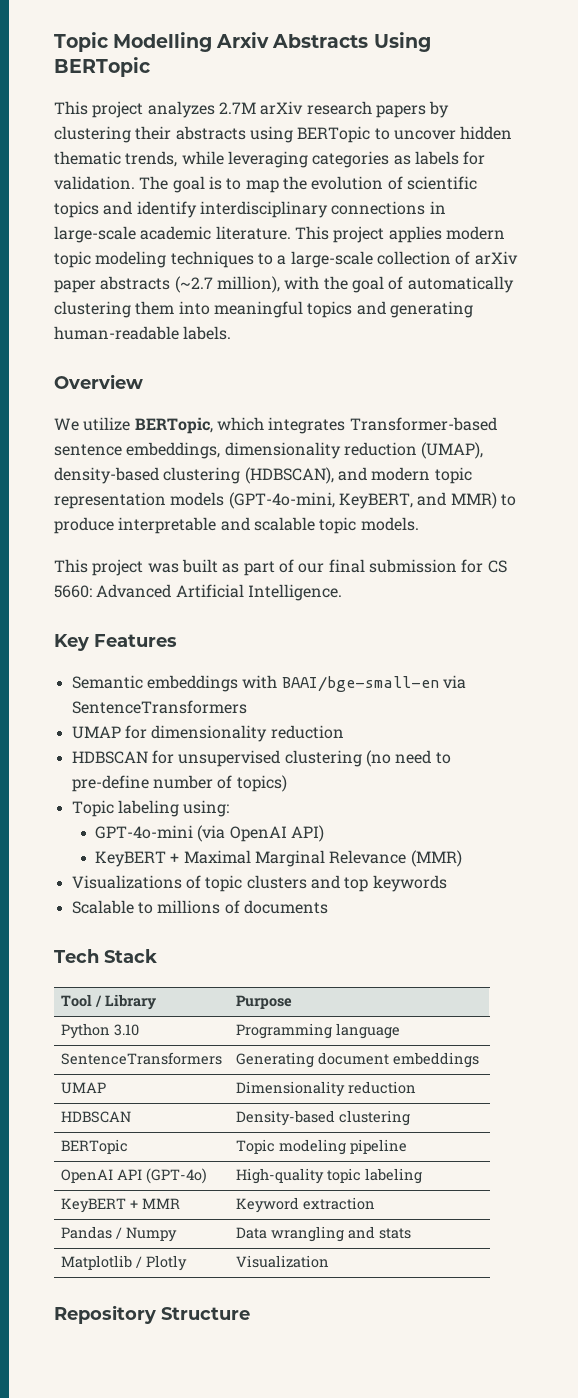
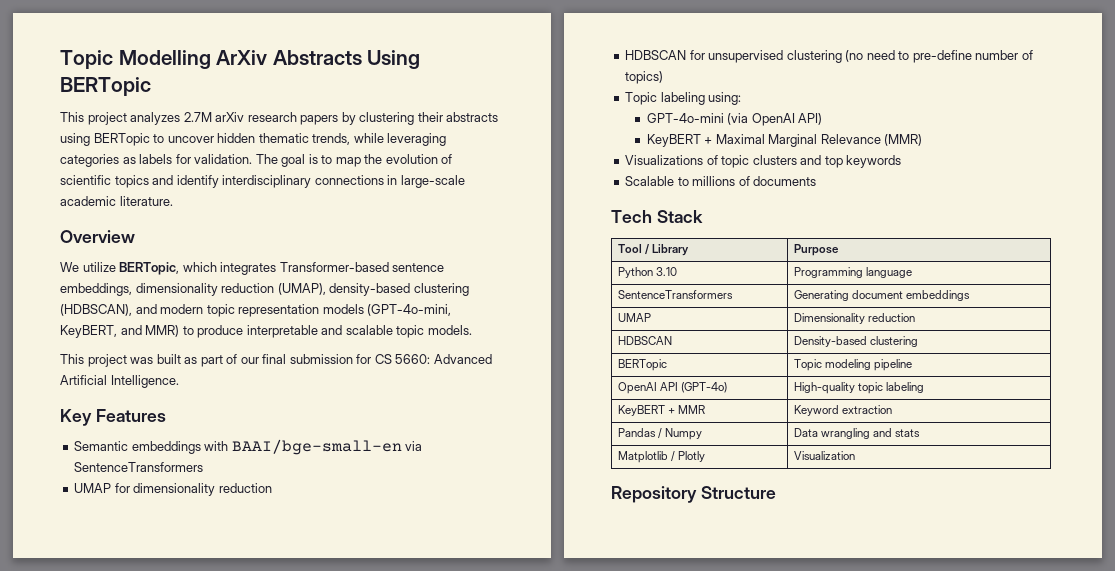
- Topic Modelling Arxiv Abstracts Using BERTopic
+ Topic Modelling ArXiv Abstracts Using BERTopic
- This project applies modern topic modeling techniques to a large-scale collection of arXiv paper abstracts (~2.7 million), with the goal of automatically clustering them into meaningful topics and generating human-readable labels.

